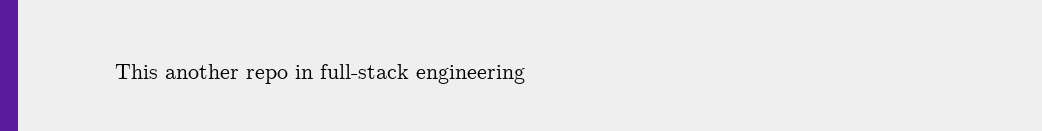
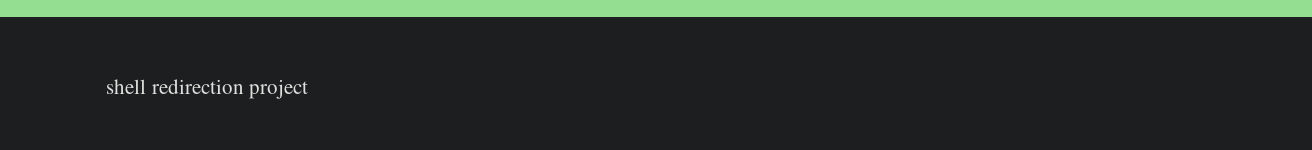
- This another repo in full-stack engineering
+ shell redirection project

